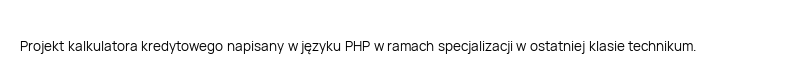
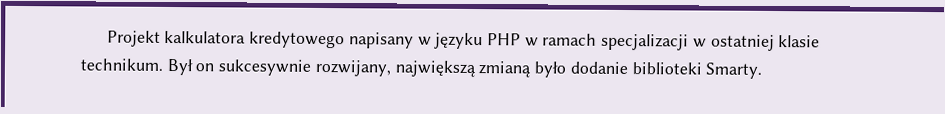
+ Był on sukcesywnie rozwijany, największą zmianą było dodanie biblioteki Smarty.

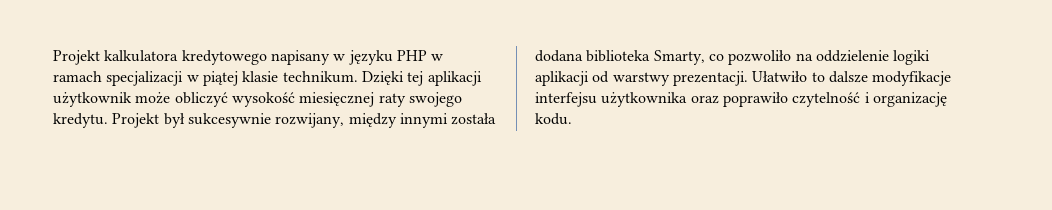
- Projekt kalkulatora kredytowego napisany w języku PHP w ramach specjalizacji w ostatniej klasie technikum.
+ Projekt kalkulatora kredytowego napisany w języku PHP w ramach specjalizacji w piątej klasie technikum.
- Był on sukcesywnie rozwijany, największą zmianą było dodanie biblioteki Smarty.
+ Dzięki tej aplikacji użytkownik może obliczyć wysokość miesięcznej raty swojego kredytu. Projekt był sukcesywnie rozwijany, między innymi została dodana biblioteka Smarty, co pozwoliło na oddzielenie logiki aplikacji od warstwy prezentacji. Ułatwiło to dalsze modyfikacje interfejsu użytkownika oraz poprawiło czytelność i organizację kodu.

